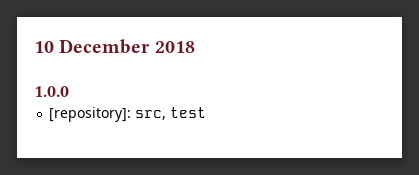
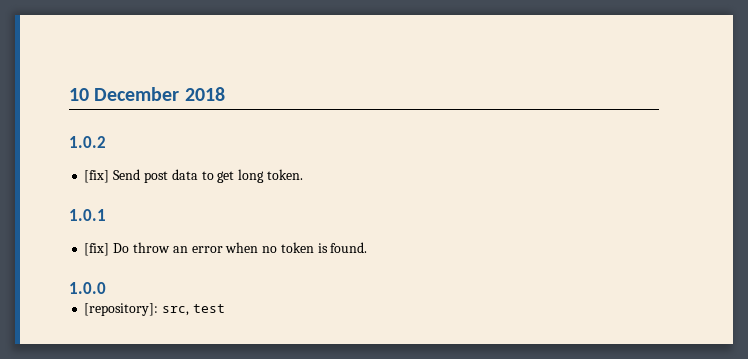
+ 1.0.2
+ [fix] Send post data to get long token.
+ 1.0.1
+ [fix] Do throw an error when no token is found.

